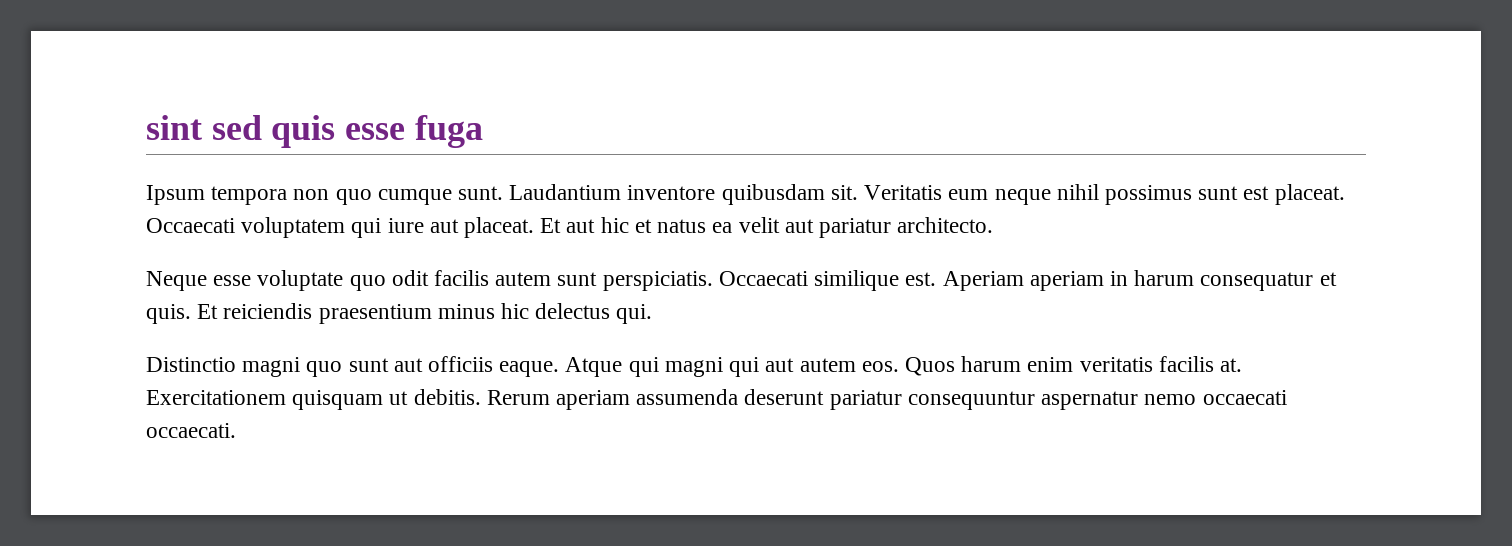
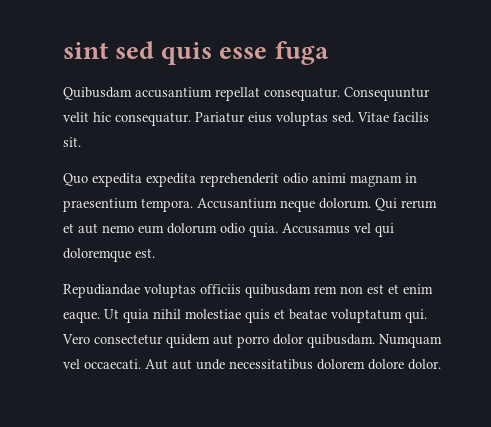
- Ipsum tempora non quo cumque sunt. Laudantium inventore quibusdam sit. Veritatis eum neque nihil possimus sunt est placeat. Occaecati voluptatem qui iure aut placeat. Et aut hic et natus ea velit aut pariatur architecto.
- Neque esse voluptate quo odit facilis autem sunt perspiciatis. Occaecati similique est. Aperiam aperiam in harum consequatur et quis. Et reiciendis praesentium minus hic delectus qui.
- Distinctio magni quo sunt aut officiis eaque. Atque qui magni qui aut autem eos. Quos harum enim veritatis facilis at. Exercitationem quisquam ut debitis. Rerum aperiam assumenda deserunt pariatur consequuntur aspernatur nemo occaecati occaecati.
+ Quibusdam accusantium repellat consequatur. Consequuntur velit hic consequatur. Pariatur eius voluptas sed. Vitae facilis sit.
+ Quo expedita expedita reprehenderit odio animi magnam in praesentium tempora. Accusantium neque dolorum. Qui rerum et aut nemo eum dolorum odio quia. Accusamus vel qui doloremque est.
+ Repudiandae voluptas officiis quibusdam rem non est et enim eaque. Ut quia nihil molestiae quis et beatae voluptatum qui. Vero consectetur quidem aut porro dolor quibusdam. Numquam vel occaecati. Aut aut unde necessitatibus dolorem dolore dolor.

